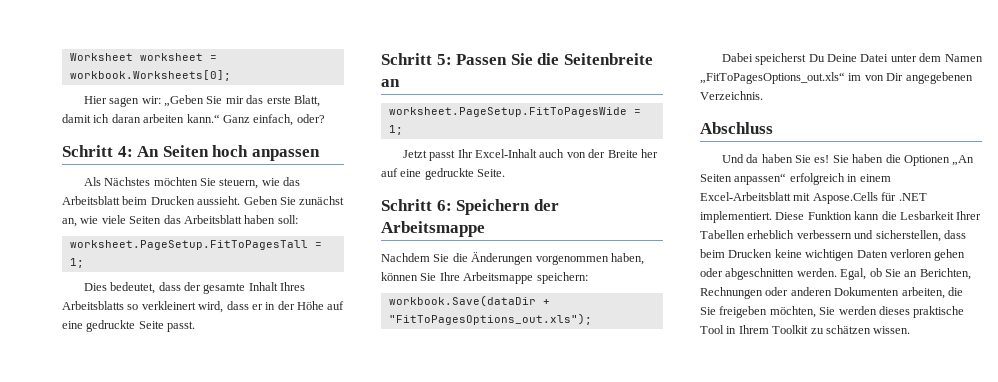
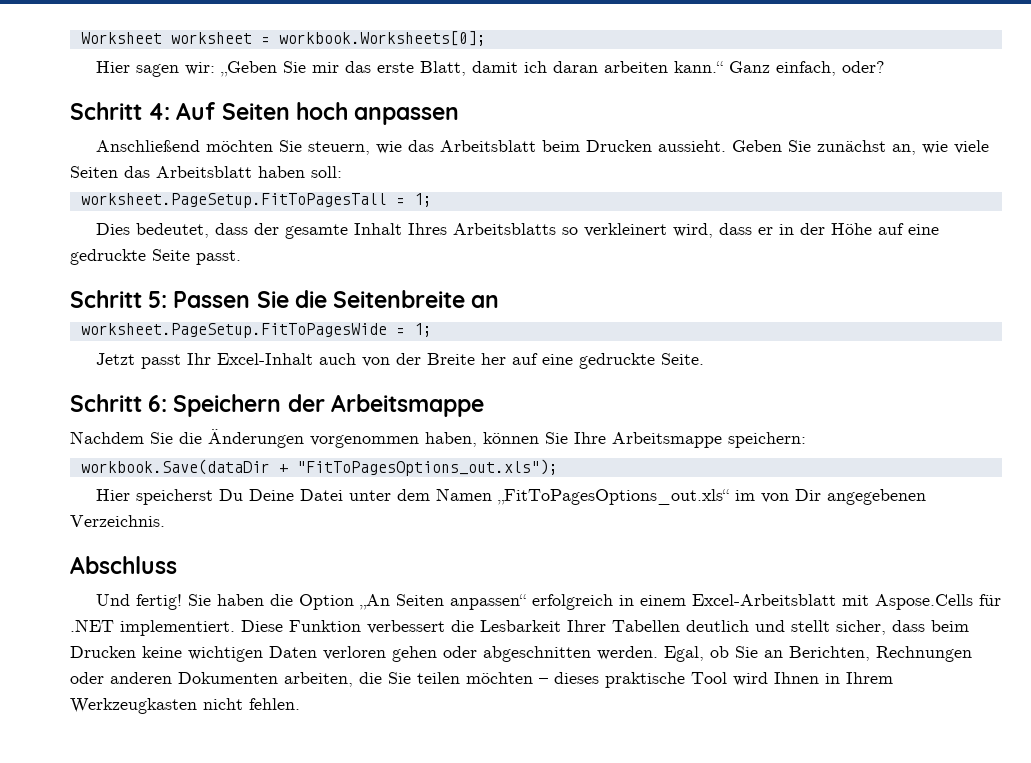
- Schritt 4: An Seiten hoch anpassen
+ Schritt 4: Auf Seiten hoch anpassen
- Als Nächstes möchten Sie steuern, wie das Arbeitsblatt beim Drucken aussieht.
+ Anschließend möchten Sie steuern, wie das Arbeitsblatt beim Drucken aussieht.
- Dabei speicherst Du Deine Datei unter dem Namen „FitToPagesOptions_out.xls“ im von Dir angegebenen Verzeichnis.
+ Hier speicherst Du Deine Datei unter dem Namen „FitToPagesOptions_out.xls“ im von Dir angegebenen Verzeichnis.
- Und da haben Sie es!
+ Und fertig!
- Sie haben die Optionen „An Seiten anpassen“ erfolgreich in einem Excel-Arbeitsblatt mit Aspose.Cells für .NET implementiert.
+ Sie haben die Option „An Seiten anpassen“ erfolgreich in einem Excel-Arbeitsblatt mit Aspose.Cells für .NET implementiert.
- Diese Funktion kann die Lesbarkeit Ihrer Tabellen erheblich verbessern und sicherstellen, dass beim Drucken keine wichtigen Daten verloren gehen oder abgeschnitten werden.
+ Diese Funktion verbessert die Lesbarkeit Ihrer Tabellen deutlich und stellt sicher, dass beim Drucken keine wichtigen Daten verloren gehen oder abgeschnitten werden.
- Egal, ob Sie an Berichten, Rechnungen oder anderen Dokumenten arbeiten, die Sie freigeben möchten, Sie werden dieses praktische Tool in Ihrem Toolkit zu schätzen wissen.
+ Egal, ob Sie an Berichten, Rechnungen oder anderen Dokumenten arbeiten, die Sie teilen möchten – dieses praktische Tool wird Ihnen in Ihrem Werkzeugkasten nicht fehlen.

